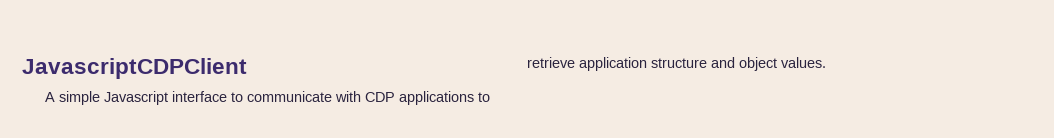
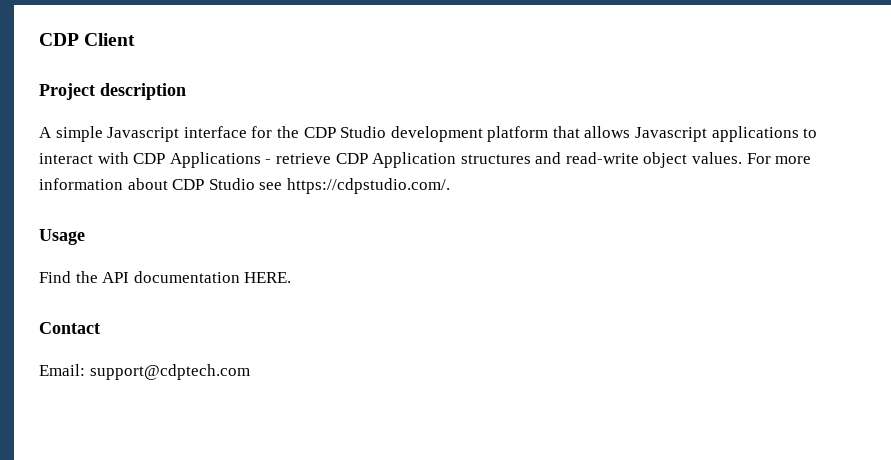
- JavascriptCDPClient
+ CDP Client
+ Project description
- A simple Javascript interface to communicate with CDP applications to retrieve application structure and object values.
+ A simple Javascript interface for the CDP Studio development platform that allows Javascript applications to interact with CDP Applications - retrieve CDP Application structures and read-write object values. For more information about CDP Studio see https://cdpstudio.com/.
+ Usage
+ Find the API documentation HERE.
+ Contact
+ Email: support@cdptech.com

